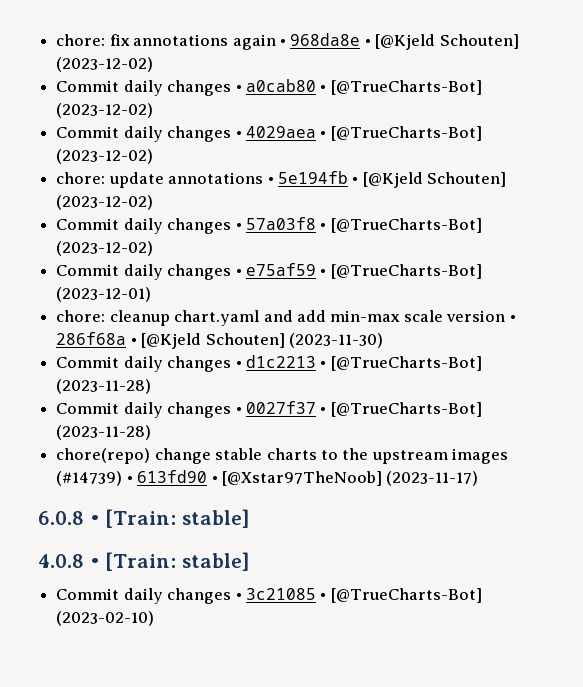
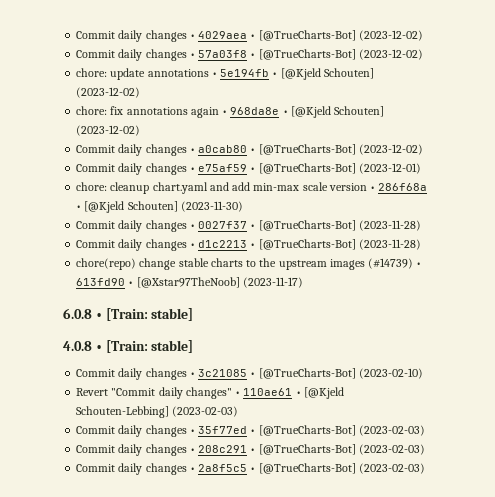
+ Commit daily changes • 4029aea • [@TrueCharts-Bot] (2023-12-02)
+ Commit daily changes • 57a03f8 • [@TrueCharts-Bot] (2023-12-02)
+ chore: update annotations • 5e194fb • [@Kjeld Schouten] (2023-12-02)
- Commit daily changes • 4029aea • [@TrueCharts-Bot] (2023-12-02)
- chore: update annotations • 5e194fb • [@Kjeld Schouten] (2023-12-02)
- Commit daily changes • 57a03f8 • [@TrueCharts-Bot] (2023-12-02)
- Commit daily changes • d1c2213 • [@TrueCharts-Bot] (2023-11-28)
+ Commit daily changes • 0027f37 • [@TrueCharts-Bot] (2023-11-28)
- Commit daily changes • 0027f37 • [@TrueCharts-Bot] (2023-11-28)
+ Commit daily changes • d1c2213 • [@TrueCharts-Bot] (2023-11-28)
+ Revert "Commit daily changes" • 110ae61 • [@Kjeld Schouten-Lebbing] (2023-02-03)
+ Commit daily changes • 35f77ed • [@TrueCharts-Bot] (2023-02-03)
+ Commit daily changes • 208c291 • [@TrueCharts-Bot] (2023-02-03)
+ Commit daily changes • 2a8f5c5 • [@TrueCharts-Bot] (2023-02-03)

